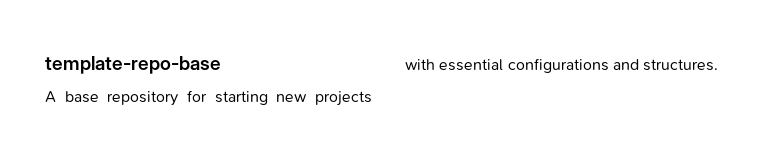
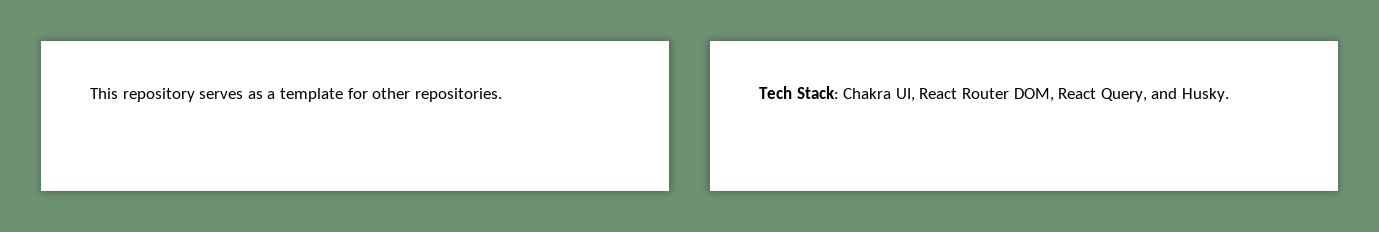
- template-repo-base
- A base repository for starting new projects with essential configurations and structures.
+ This repository serves as a template for other repositories.
+ Tech Stack: Chakra UI, React Router DOM, React Query, and Husky.

